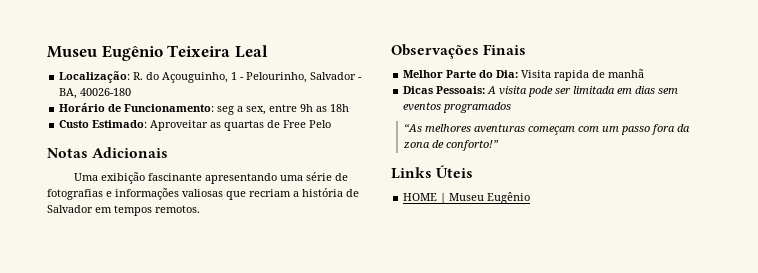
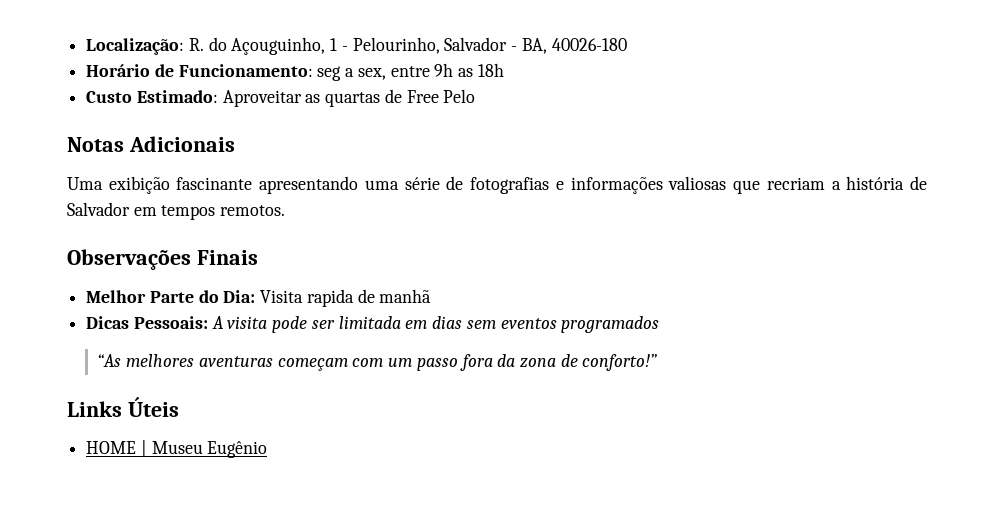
- Museu Eugênio Teixeira Leal

